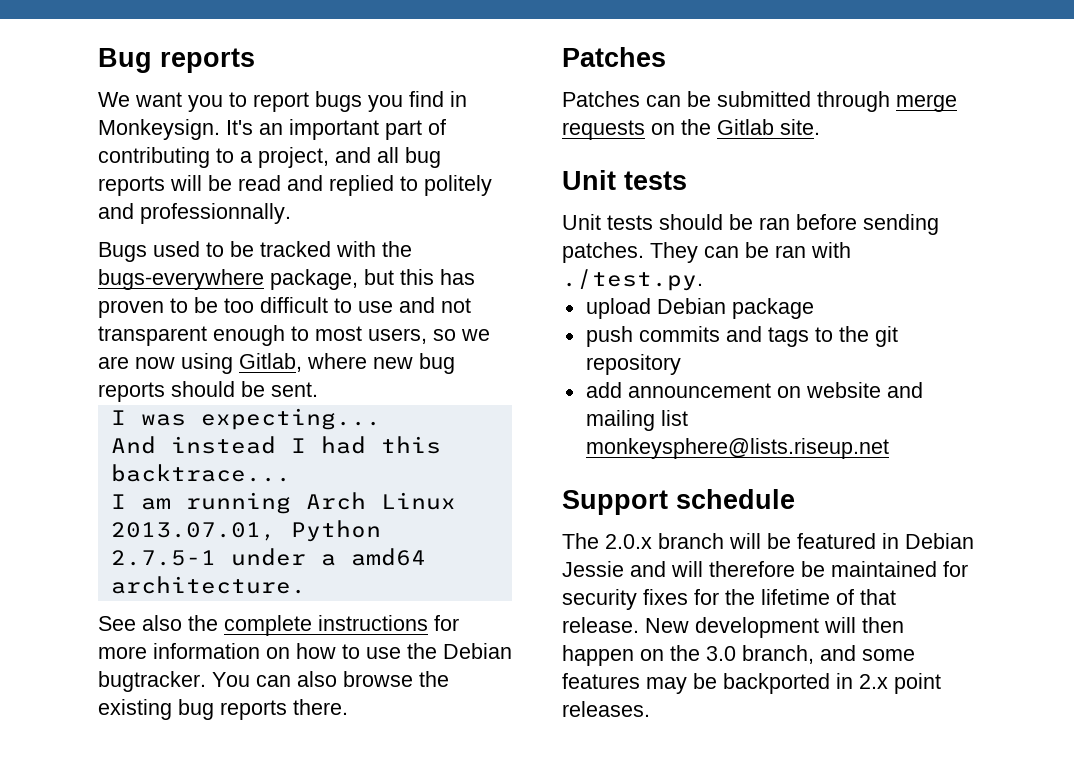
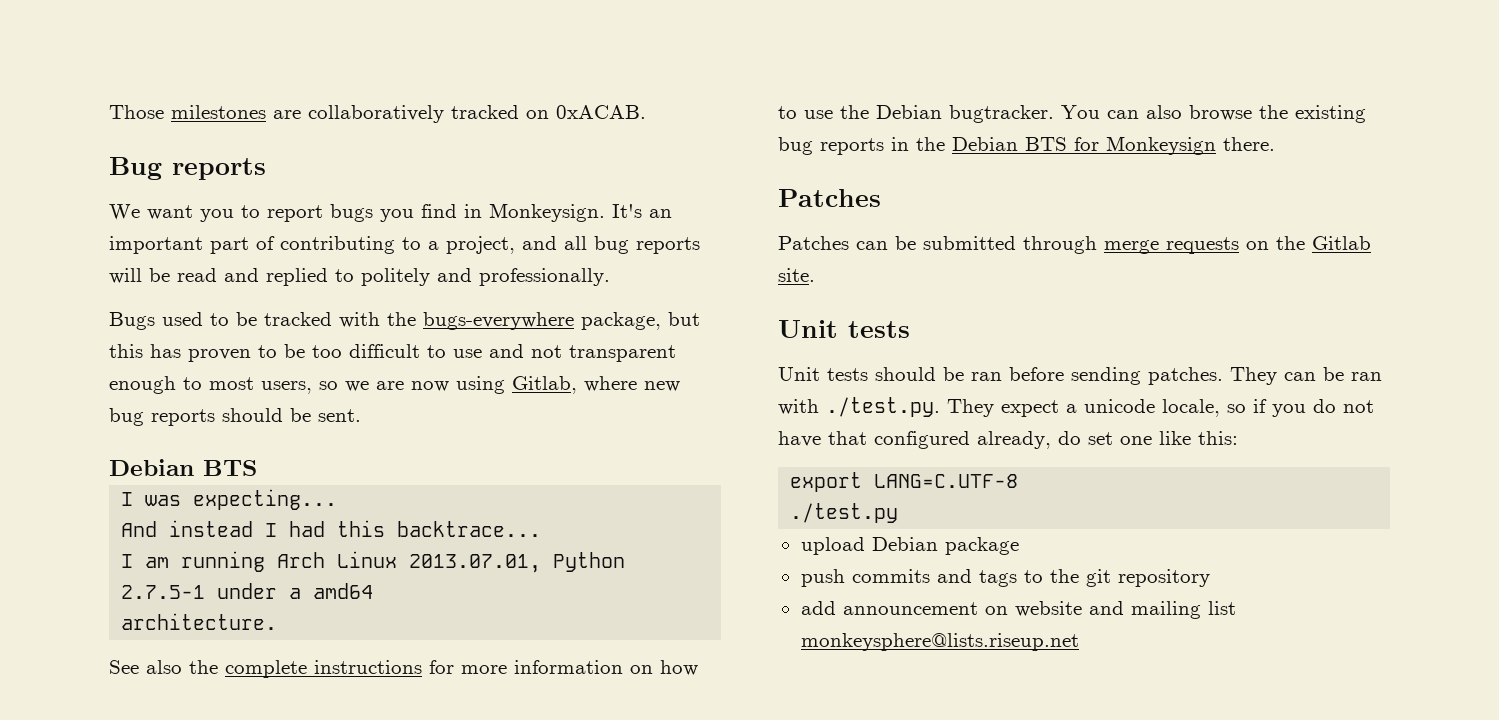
+ Those milestones are collaboratively tracked on 0xACAB.
- It's an important part of contributing to a project, and all bug reports will be read and replied to politely and professionnally.
+ It's an important part of contributing to a project, and all bug reports will be read and replied to politely and professionally.
  Bugs used to be tracked with the bugs-everywhere package, but this has proven to be too difficult to use and not transparent enough to most users, so we are now using Gitlab, where new bug reports should be sent.
+ Debian BTS
- You can also browse the existing bug reports there.
+ You can also browse the existing bug reports in the Debian BTS for Monkeysign there.
- They can be ran with ./test.py.
+ They can be ran with ./test.py. They expect a unicode locale, so if you do not have that configured already, do set one like this:
+ export LANG=C.UTF-8
+ ./test.py
- Support schedule
- The 2.0.x branch will be featured in Debian Jessie and will therefore be maintained for security fixes for the lifetime of that release. New development will then happen on the 3.0 branch, and some features may be backported in 2.x point releases.

